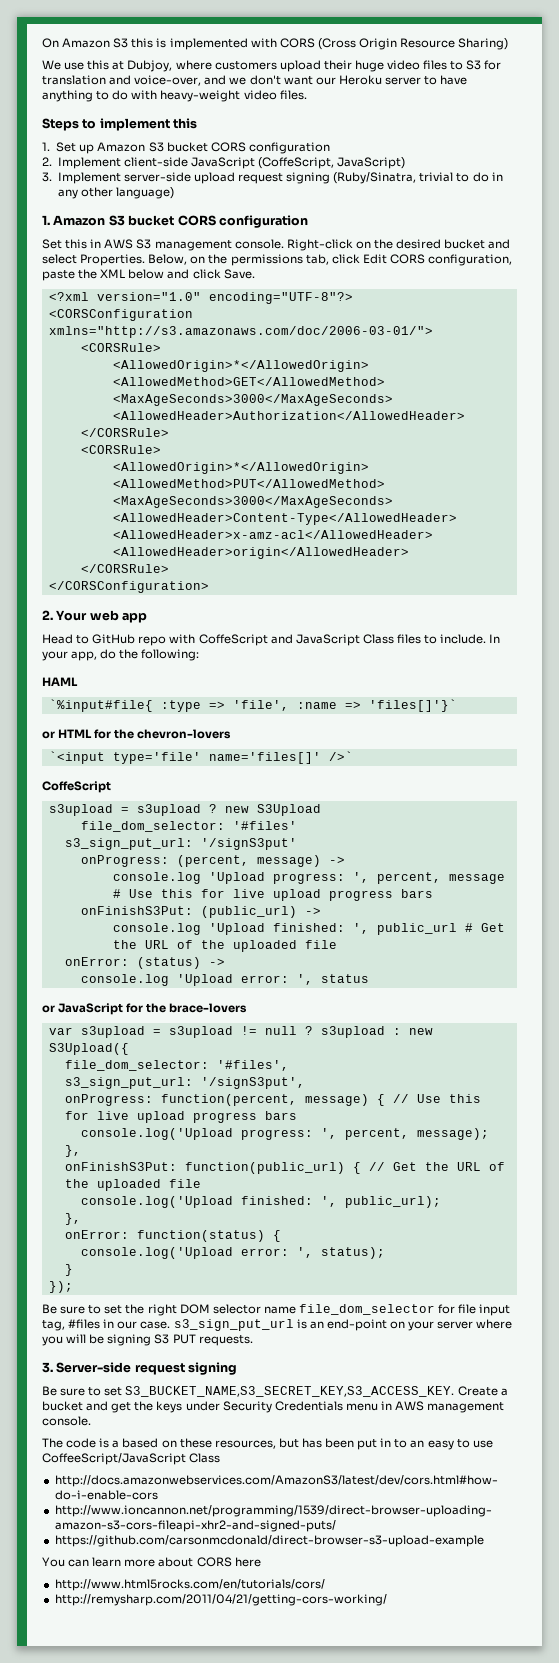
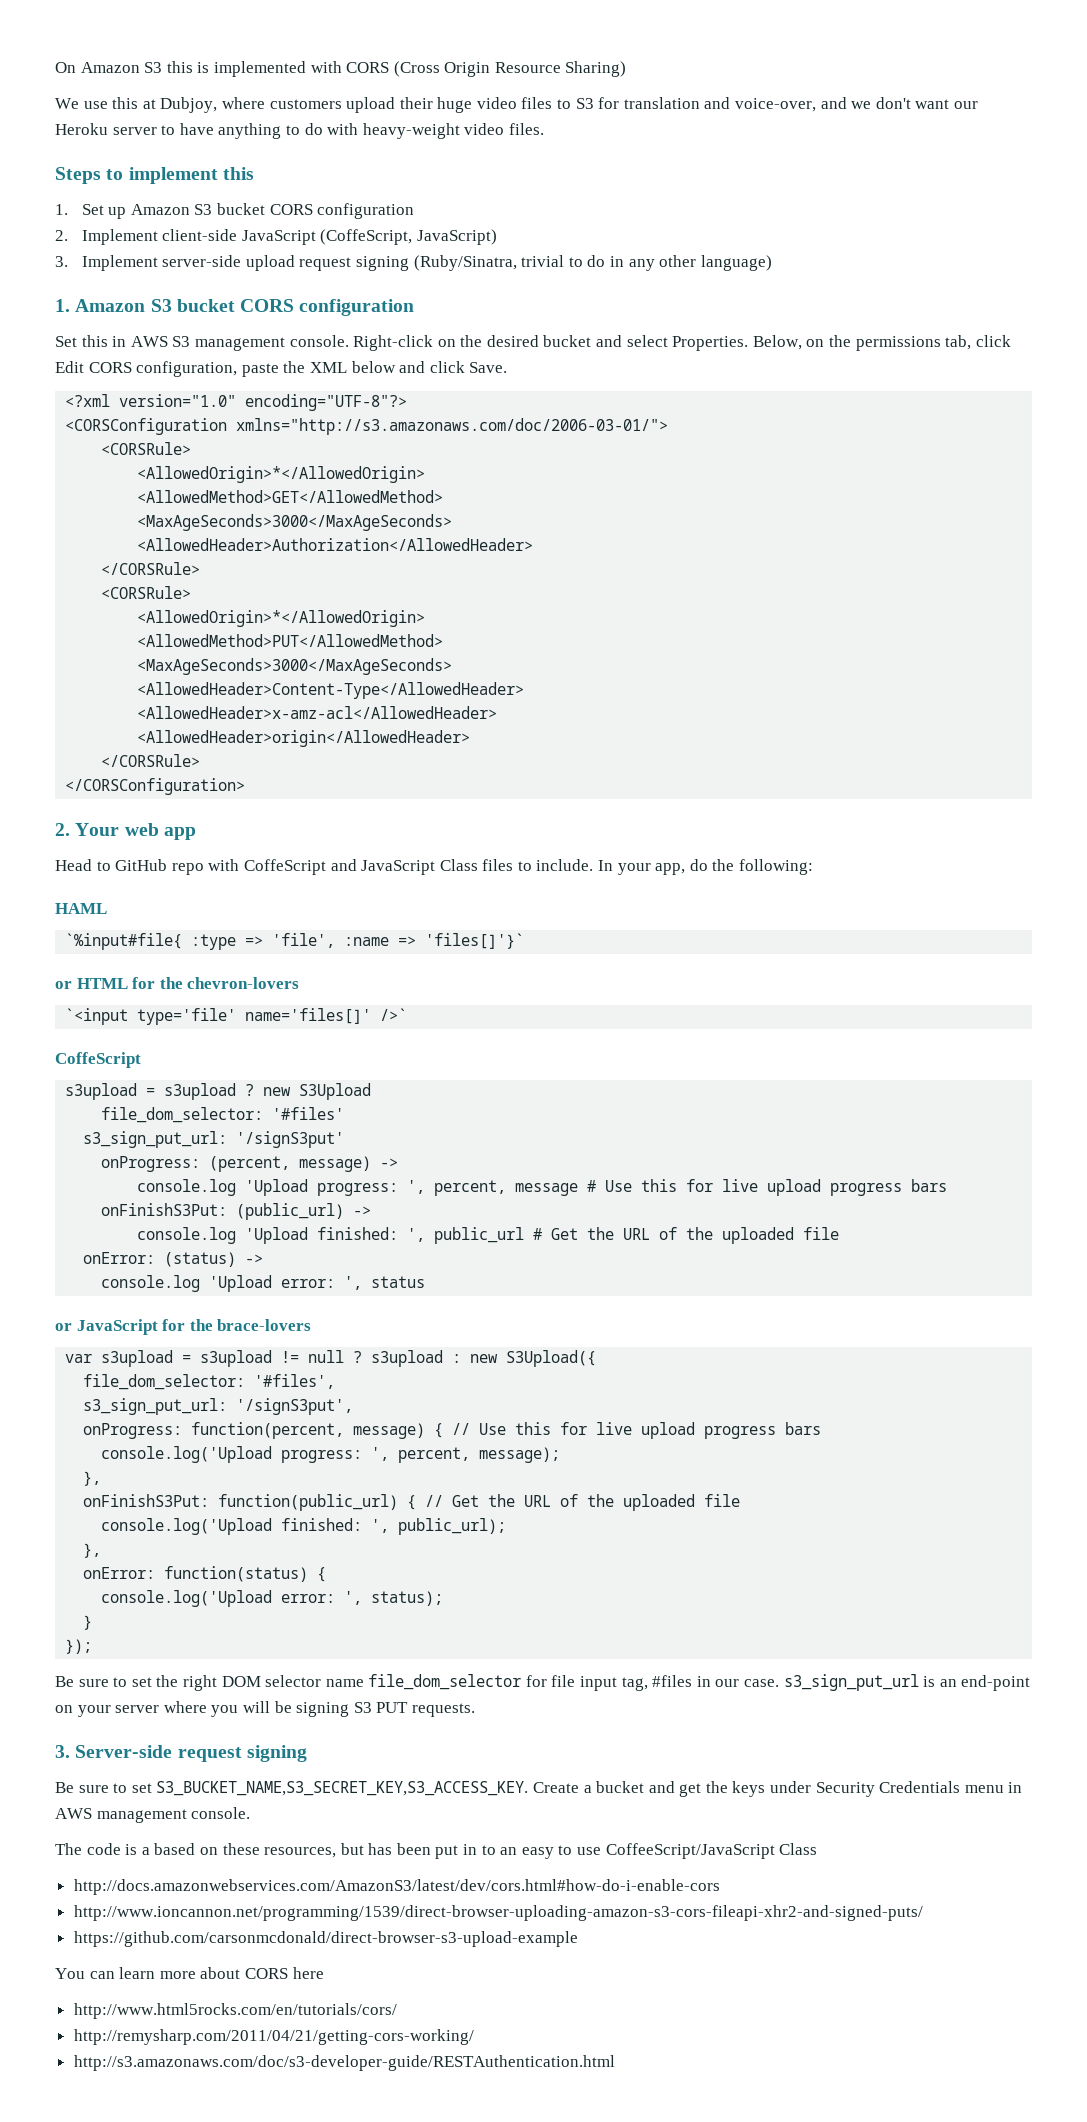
+ http://s3.amazonaws.com/doc/s3-developer-guide/RESTAuthentication.html

